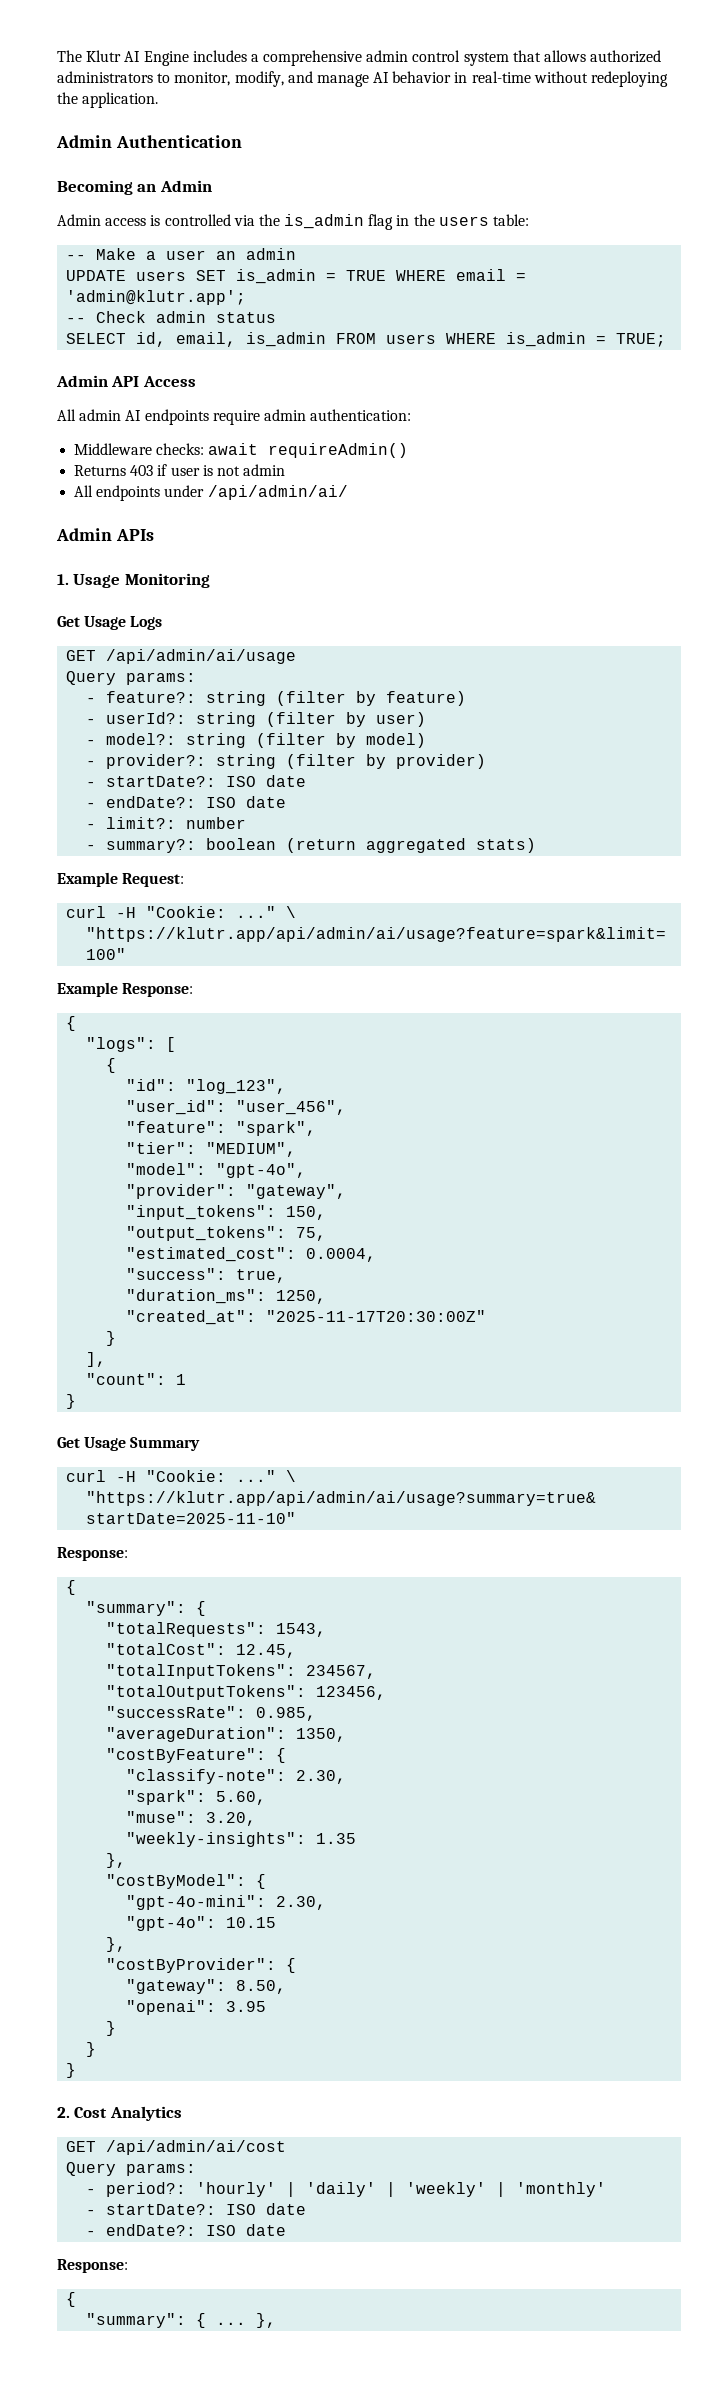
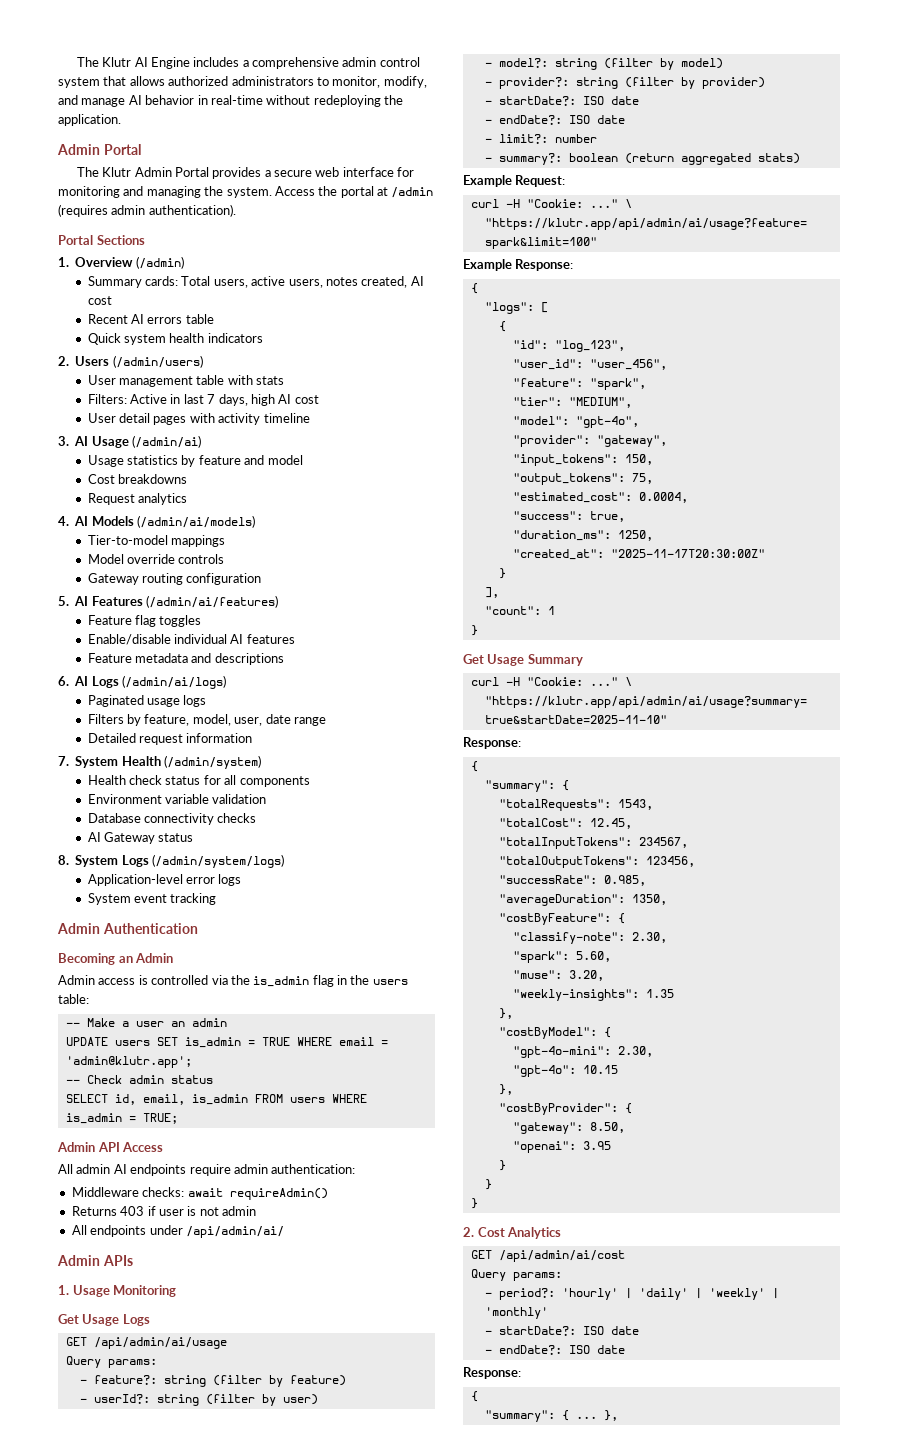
  The Klutr AI Engine includes a comprehensive admin control system that allows authorized administrators to monitor, modify, and manage AI behavior in real-time without redeploying the application.
+ Admin Portal
+ The Klutr Admin Portal provides a secure web interface for monitoring and managing the system. Access the portal at /admin (requires admin authentication).
+ Portal Sections
+ 1. Overview (/admin)
+ Summary cards: Total users, active users, notes created, AI cost
+ Recent AI errors table
+ Quick system health indicators
+ 2. Users (/admin/users)
+ User management table with stats
+ Filters: Active in last 7 days, high AI cost
+ User detail pages with activity timeline
+ 3. AI Usage (/admin/ai)
+ Usage statistics by feature and model
+ Cost breakdowns
+ Request analytics
+ 4. AI Models (/admin/ai/models)
+ Tier-to-model mappings
+ Model override controls
+ Gateway routing configuration
+ 5. AI Features (/admin/ai/features)
+ Feature flag toggles
+ Enable/disable individual AI features
+ Feature metadata and descriptions
+ 6. AI Logs (/admin/ai/logs)
+ Paginated usage logs
+ Filters by feature, model, user, date range
+ Detailed request information
+ 7. System Health (/admin/system)
+ Health check status for all components
+ Environment variable validation
+ Database connectivity checks
+ AI Gateway status
+ 8. System Logs (/admin/system/logs)
+ Application-level error logs
+ System event tracking

